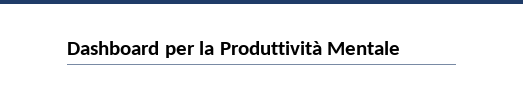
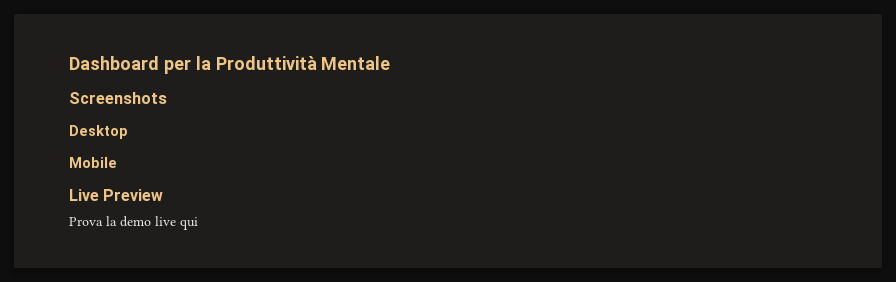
+ Screenshots
+ Desktop
+ Mobile
+ Live Preview
+ Prova la demo live qui

